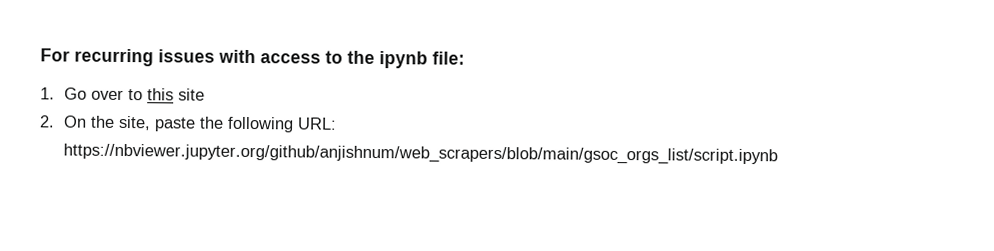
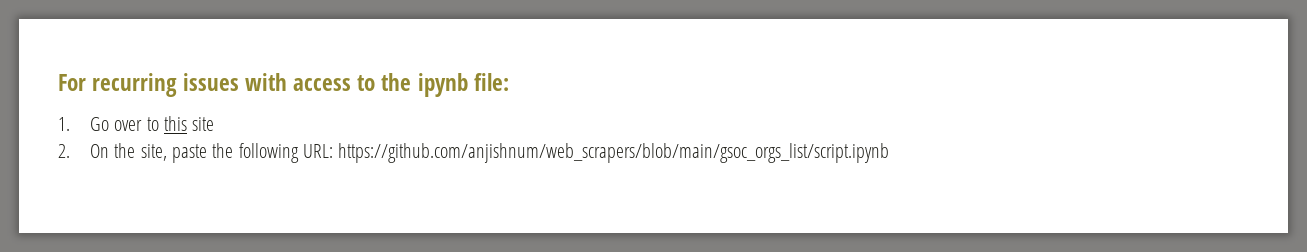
- 2. On the site, paste the following URL: https://nbviewer.jupyter.org/github/anjishnum/web_scrapers/blob/main/gsoc_orgs_list/script.ipynb
+ 2. On the site, paste the following URL: https://github.com/anjishnum/web_scrapers/blob/main/gsoc_orgs_list/script.ipynb

